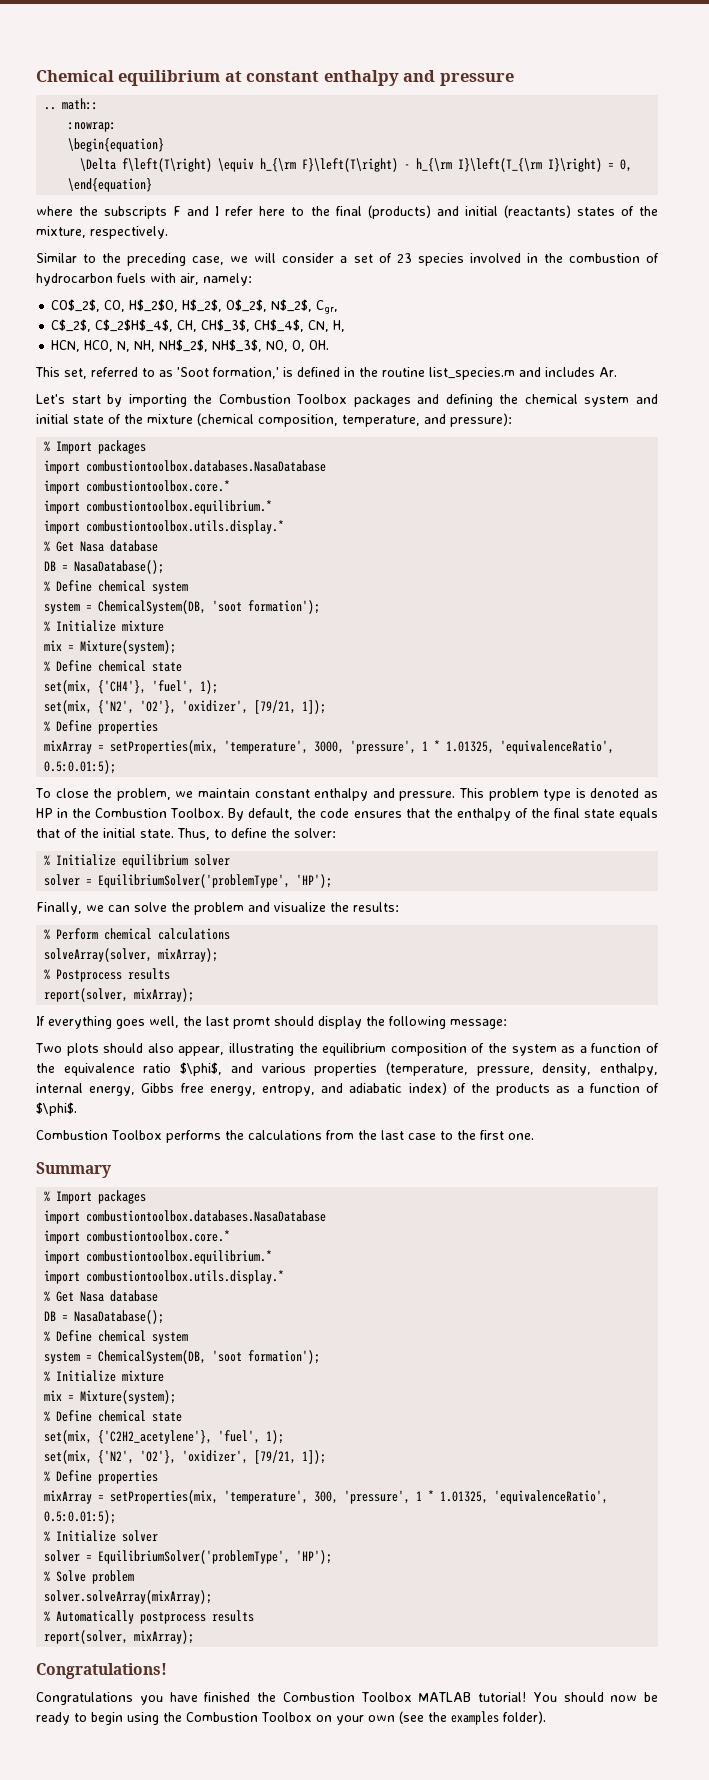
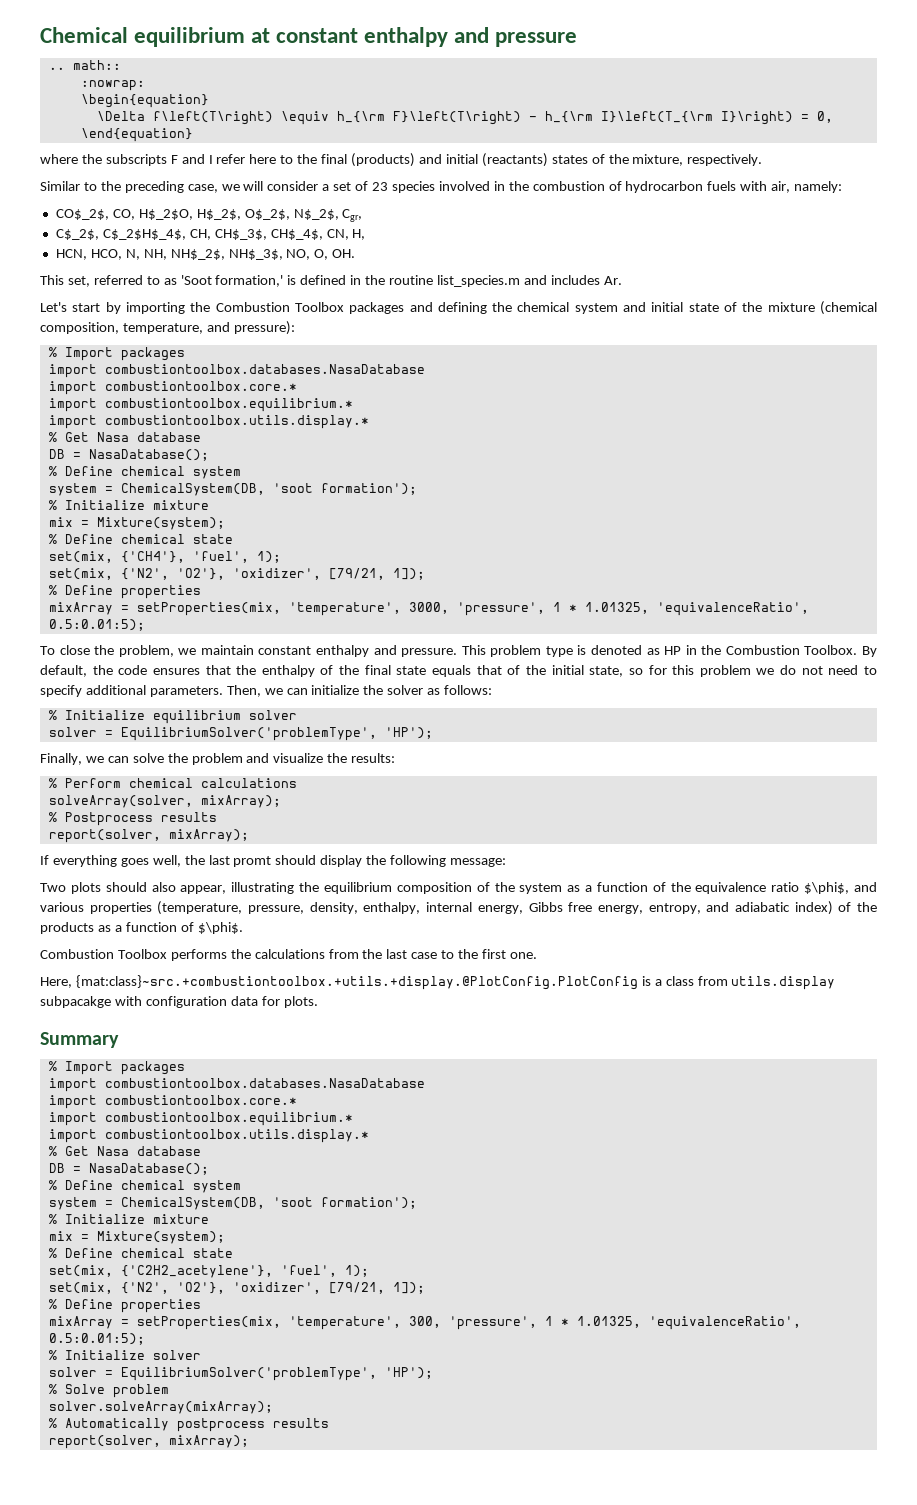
- By default, the code ensures that the enthalpy of the final state equals that of the initial state. Thus, to define the solver:
+ By default, the code ensures that the enthalpy of the final state equals that of the initial state, so for this problem we do not need to specify additional parameters. Then, we can initialize the solver as follows:
+ Here, {mat:class}~src.+combustiontoolbox.+utils.+display.@PlotConfig.PlotConfig is a class from utils.display subpacakge with configuration data for plots.
- Congratulations!
- Congratulations you have finished the Combustion Toolbox MATLAB tutorial! You should now be ready to begin using the Combustion Toolbox on your own (see the examples folder).

